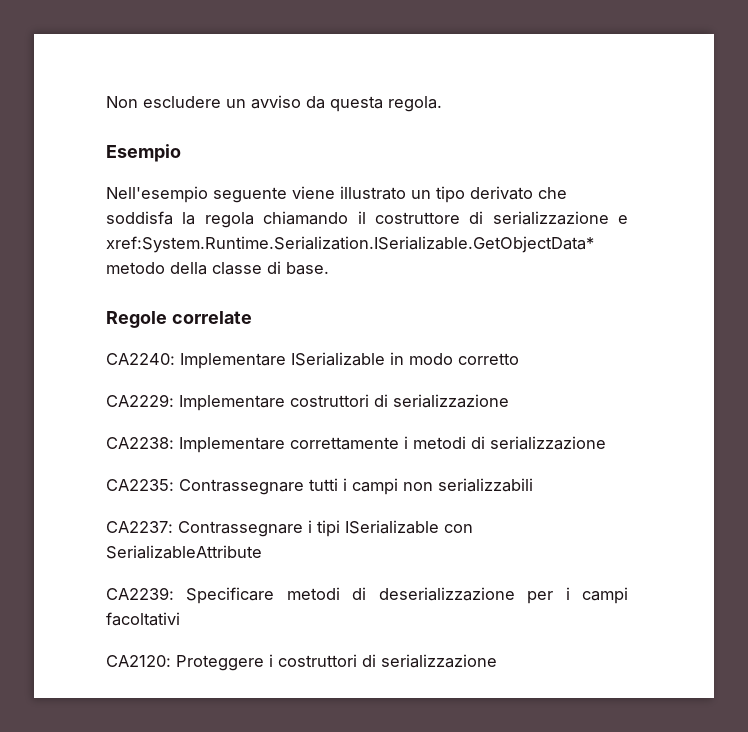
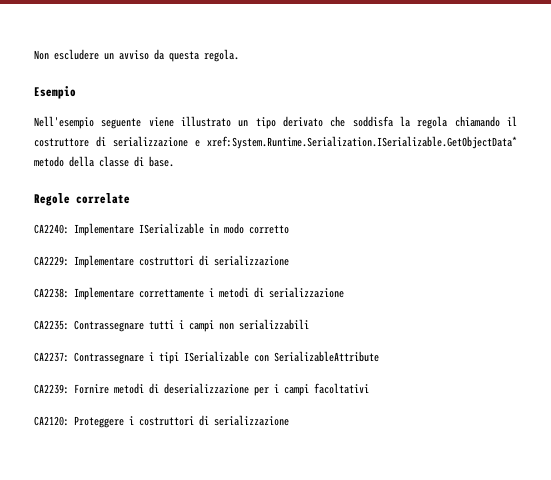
- CA2239: Specificare metodi di deserializzazione per i campi facoltativi
+ CA2239: Fornire metodi di deserializzazione per i campi facoltativi

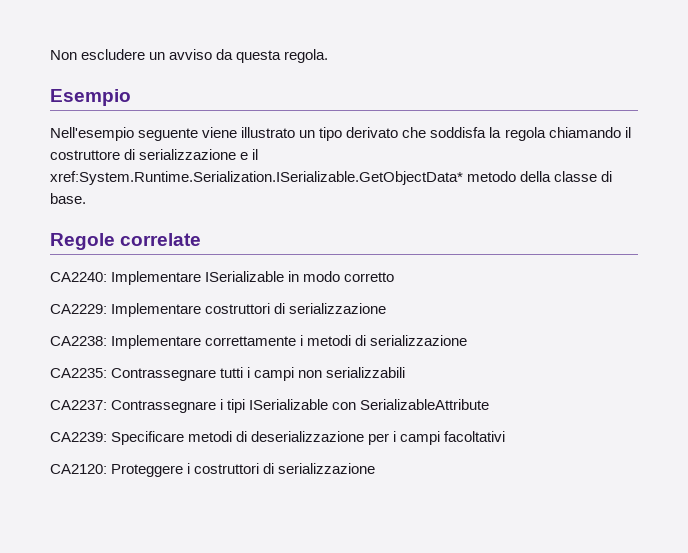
- Nell'esempio seguente viene illustrato un tipo derivato che soddisfa la regola chiamando il costruttore di serializzazione e xref:System.Runtime.Serialization.ISerializable.GetObjectData* metodo della classe di base.
+ Nell'esempio seguente viene illustrato un tipo derivato che soddisfa la regola chiamando il costruttore di serializzazione e il xref:System.Runtime.Serialization.ISerializable.GetObjectData* metodo della classe di base.
- CA2239: Fornire metodi di deserializzazione per i campi facoltativi
+ CA2239: Specificare metodi di deserializzazione per i campi facoltativi

